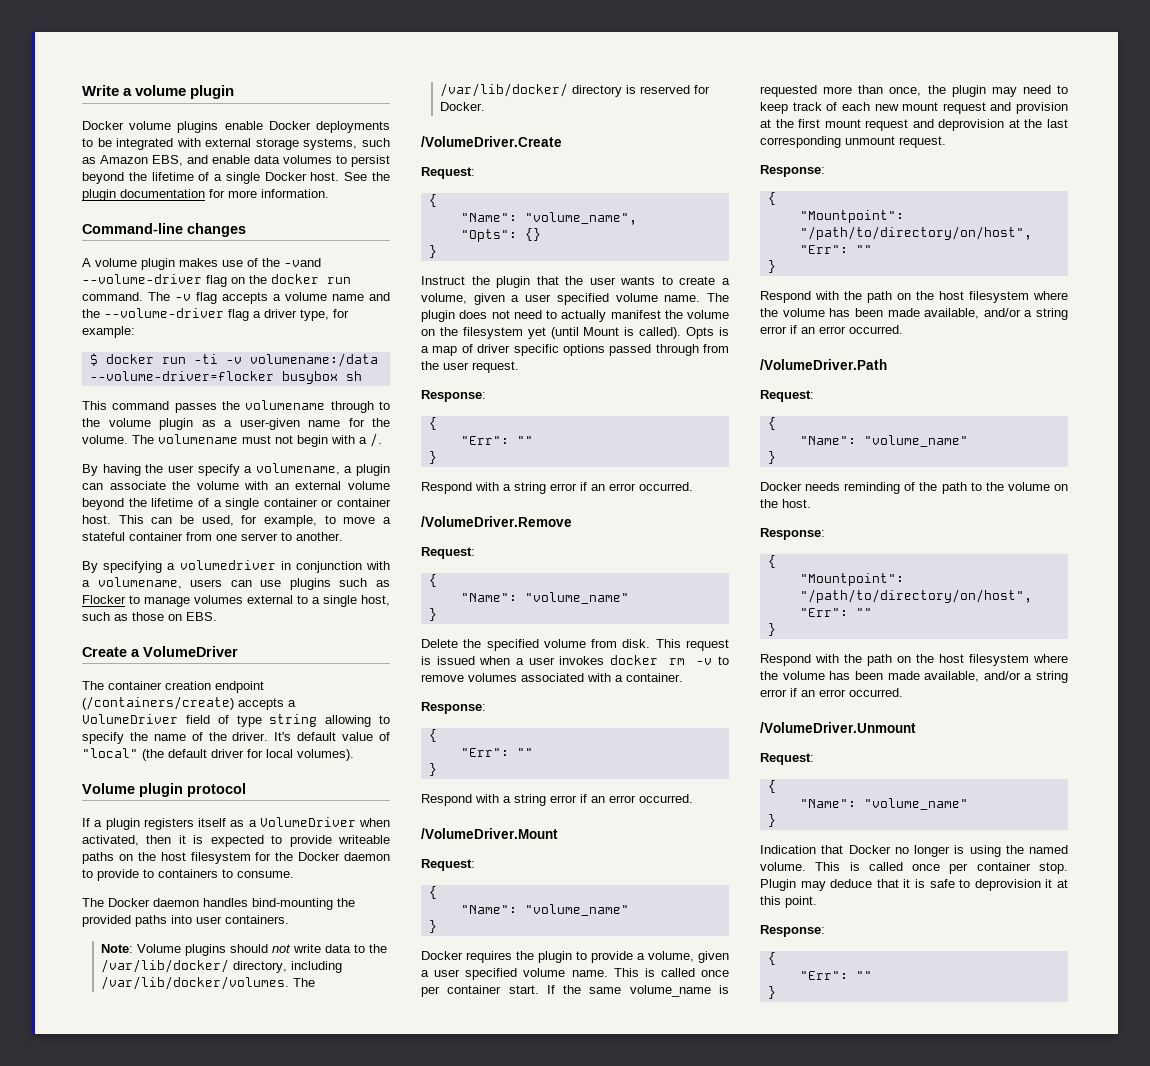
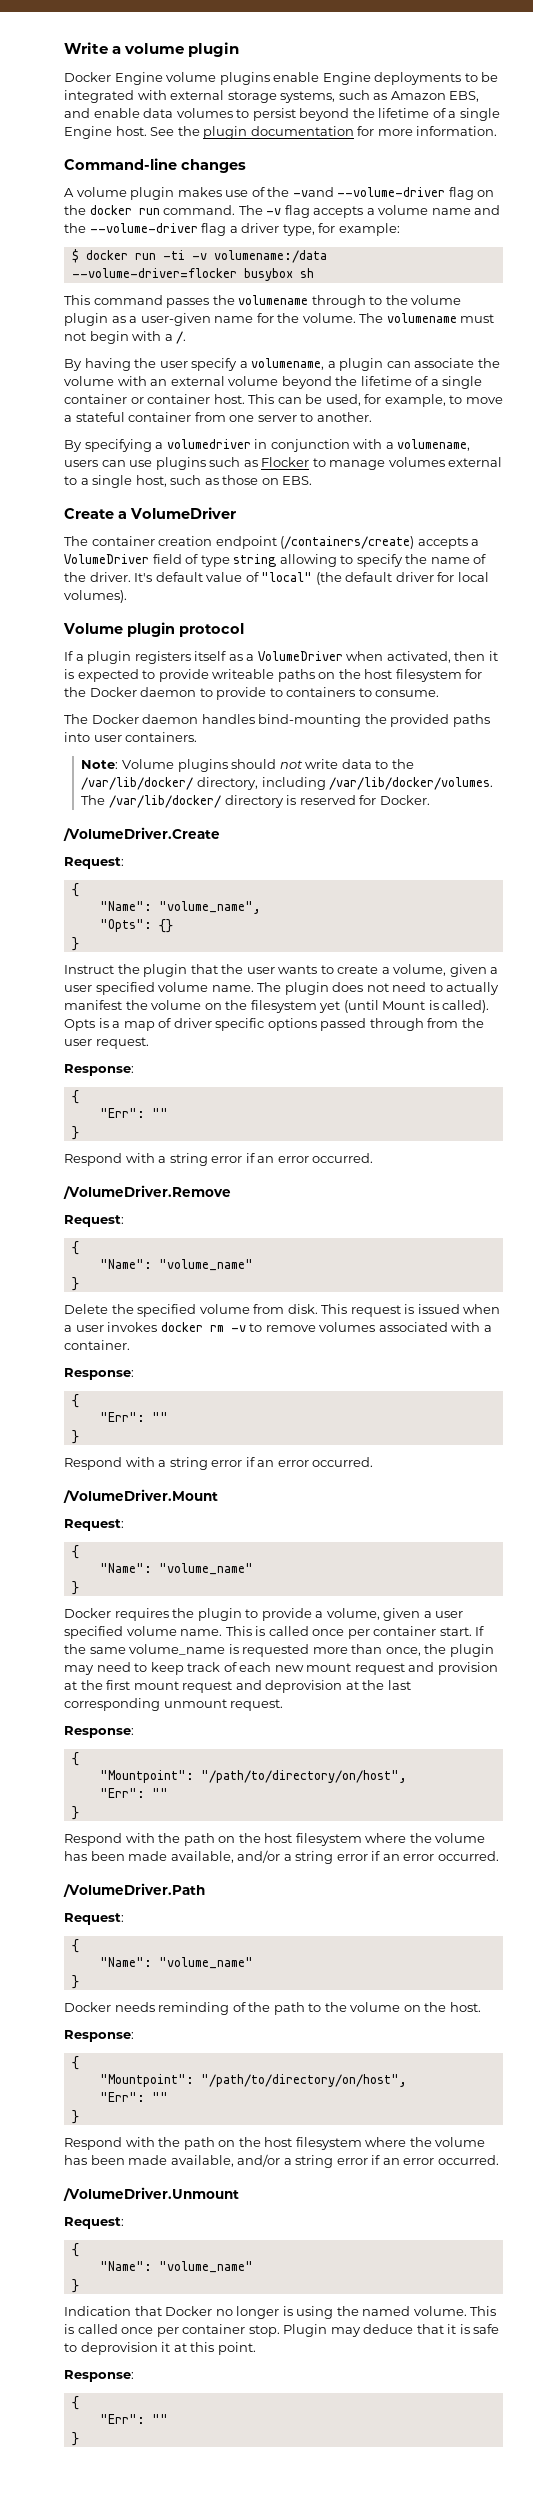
- Docker volume plugins enable Docker deployments to be integrated with external storage systems, such as Amazon EBS, and enable data volumes to persist beyond the lifetime of a single Docker host.
+ Docker Engine volume plugins enable Engine deployments to be integrated with external storage systems, such as Amazon EBS, and enable data volumes to persist beyond the lifetime of a single Engine host.

